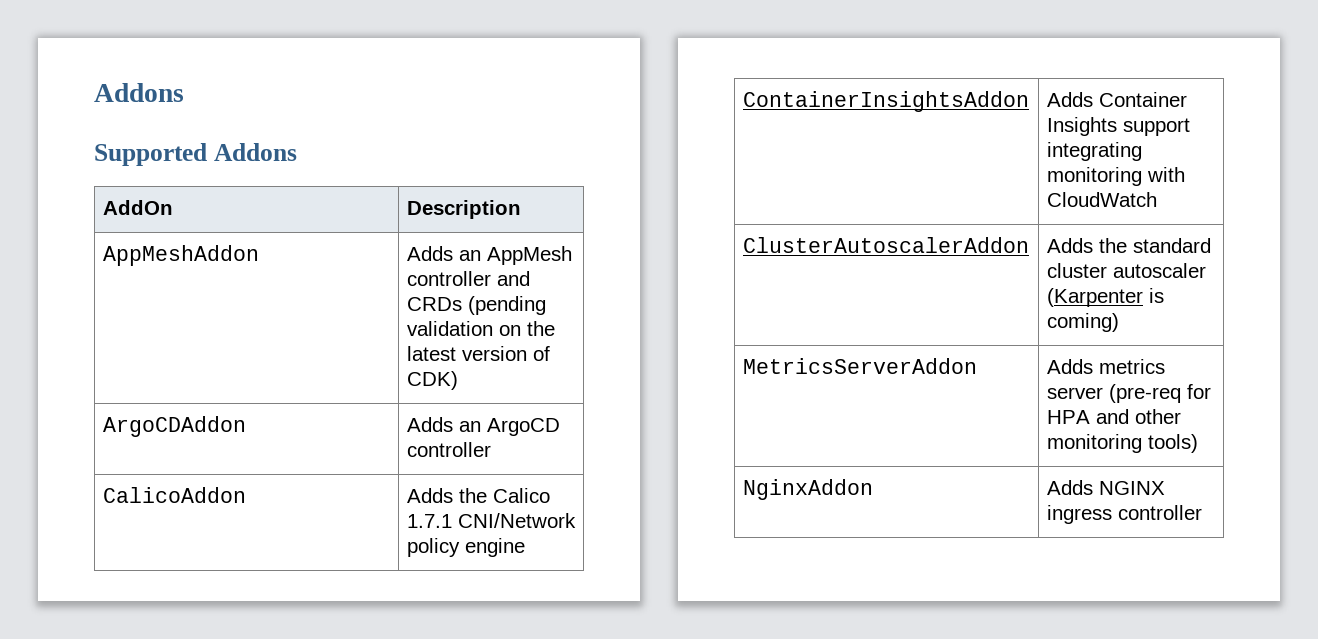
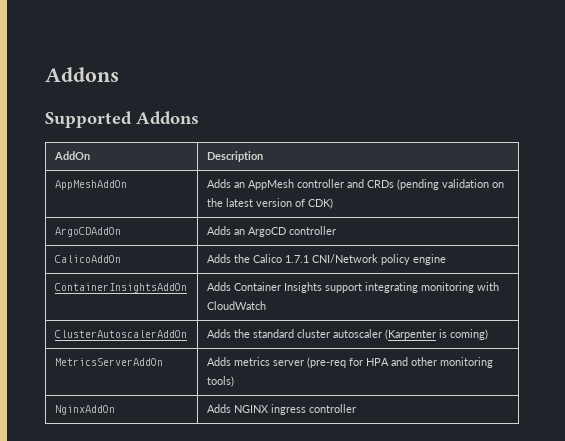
- AppMeshAddon | Adds an AppMesh controller and CRDs (pending validation on the latest version of CDK)
+ AppMeshAddOn | Adds an AppMesh controller and CRDs (pending validation on the latest version of CDK)
- ArgoCDAddon | Adds an ArgoCD controller
+ ArgoCDAddOn | Adds an ArgoCD controller
- CalicoAddon | Adds the Calico 1.7.1 CNI/Network policy engine
+ CalicoAddOn | Adds the Calico 1.7.1 CNI/Network policy engine
- ContainerInsightsAddon | Adds Container Insights support integrating monitoring with CloudWatch
+ ContainerInsightsAddOn | Adds Container Insights support integrating monitoring with CloudWatch
- ClusterAutoscalerAddon | Adds the standard cluster autoscaler (Karpenter is coming)
+ ClusterAutoscalerAddOn | Adds the standard cluster autoscaler (Karpenter is coming)
- MetricsServerAddon | Adds metrics server (pre-req for HPA and other monitoring tools)
+ MetricsServerAddOn | Adds metrics server (pre-req for HPA and other monitoring tools)
- NginxAddon | Adds NGINX ingress controller
+ NginxAddOn | Adds NGINX ingress controller

